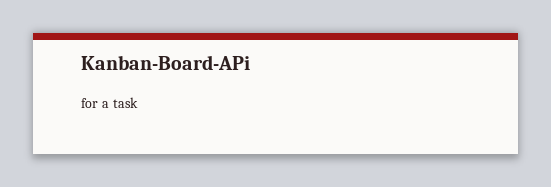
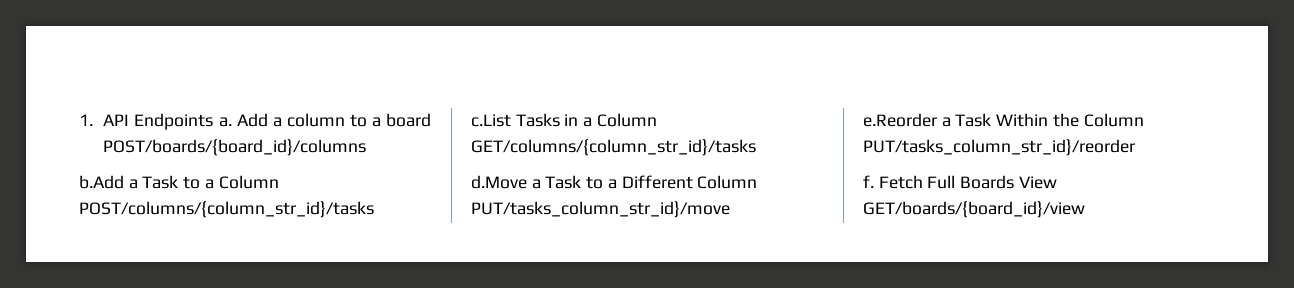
- Kanban-Board-APi
- for a task
+ 1. API Endpoints a. Add a column to a board POST/boards/{board_id}/columns
+ b.Add a Task to a Column POST/columns/{column_str_id}/tasks
+ c.List Tasks in a Column GET/columns/{column_str_id}/tasks
+ d.Move a Task to a Different Column PUT/tasks_column_str_id}/move
+ e.Reorder a Task Within the Column PUT/tasks_column_str_id}/reorder
+ f. Fetch Full Boards View GET/boards/{board_id}/view

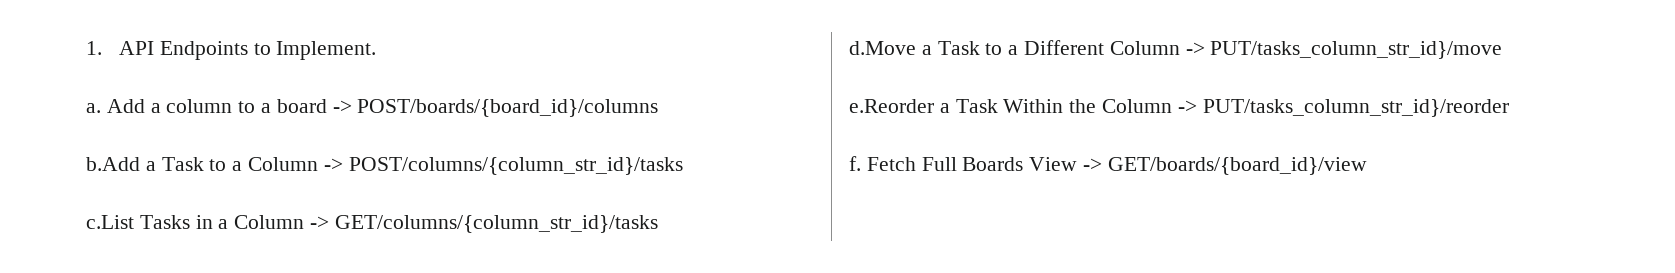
- 1. API Endpoints a.
+ 1. API Endpoints to Implement.
+ a.
- Add a column to a board POST/boards/{board_id}/columns
+ Add a column to a board -> POST/boards/{board_id}/columns
- b.Add a Task to a Column POST/columns/{column_str_id}/tasks
+ b.Add a Task to a Column -> POST/columns/{column_str_id}/tasks
- c.List Tasks in a Column GET/columns/{column_str_id}/tasks
+ c.List Tasks in a Column -> GET/columns/{column_str_id}/tasks
- d.Move a Task to a Different Column PUT/tasks_column_str_id}/move
+ d.Move a Task to a Different Column -> PUT/tasks_column_str_id}/move
- e.Reorder a Task Within the Column PUT/tasks_column_str_id}/reorder
+ e.Reorder a Task Within the Column -> PUT/tasks_column_str_id}/reorder
- Fetch Full Boards View GET/boards/{board_id}/view
+ Fetch Full Boards View -> GET/boards/{board_id}/view

